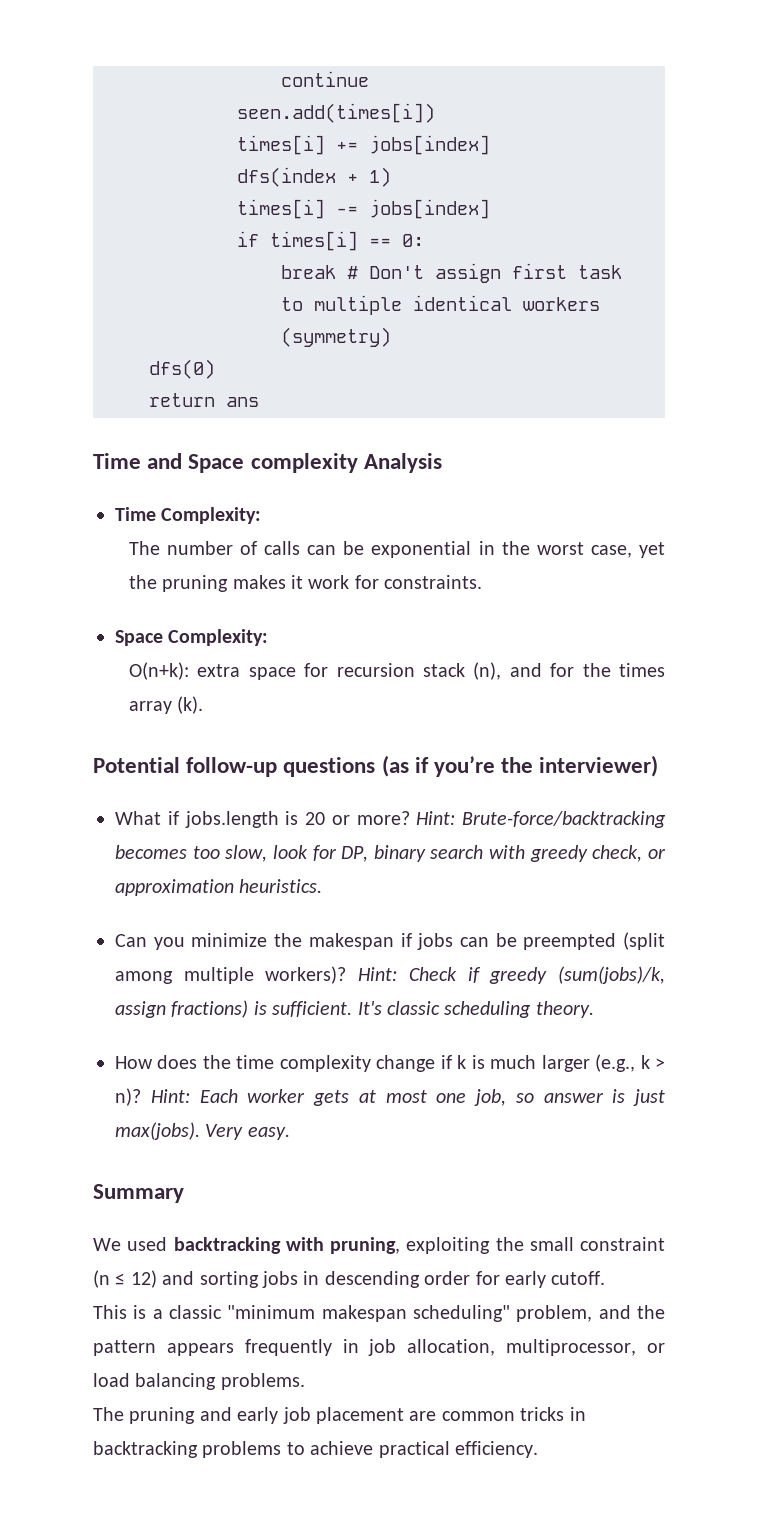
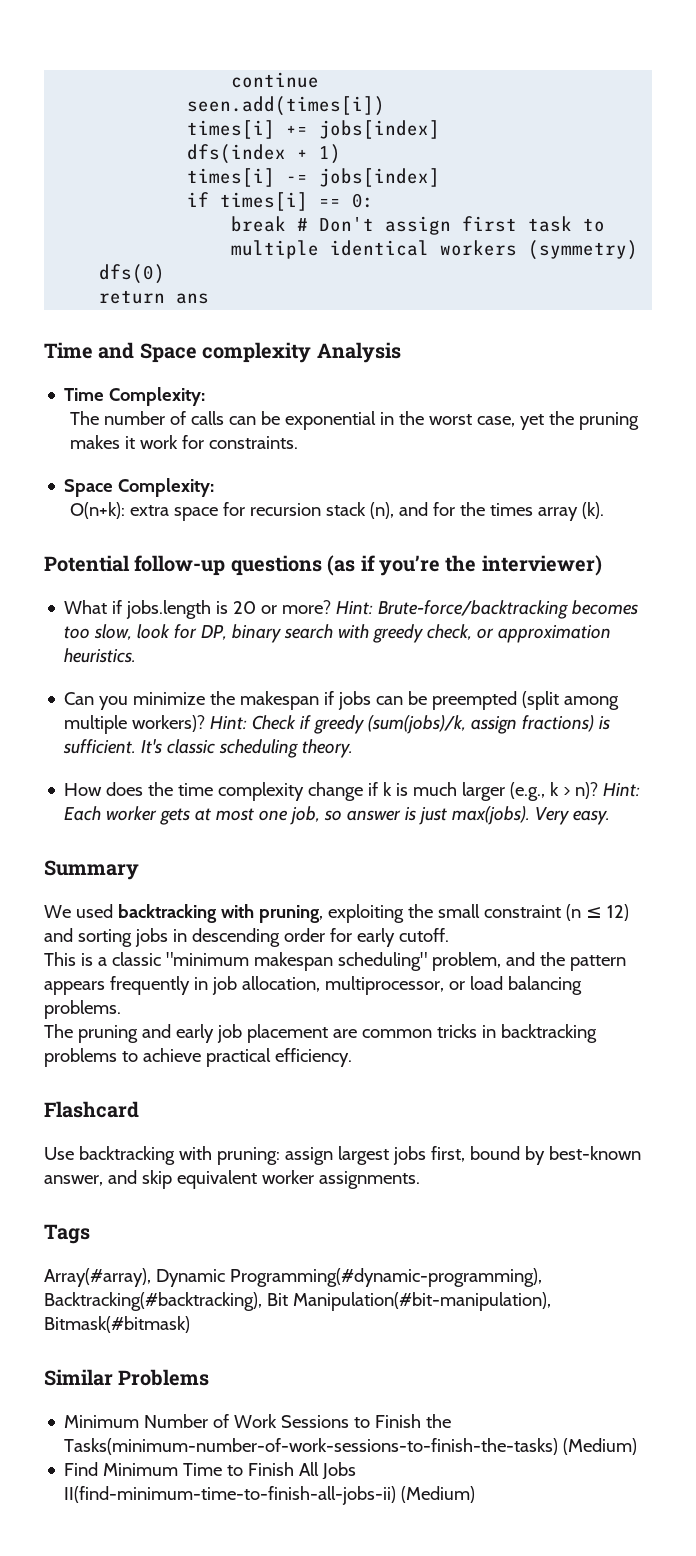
+ Flashcard
+ Use backtracking with pruning: assign largest jobs first, bound by best-known answer, and skip equivalent worker assignments.
+ Tags
+ Array(#array), Dynamic Programming(#dynamic-programming), Backtracking(#backtracking), Bit Manipulation(#bit-manipulation), Bitmask(#bitmask)
+ Similar Problems
+ Minimum Number of Work Sessions to Finish the Tasks(minimum-number-of-work-sessions-to-finish-the-tasks) (Medium)
+ Find Minimum Time to Finish All Jobs II(find-minimum-time-to-finish-all-jobs-ii) (Medium)

